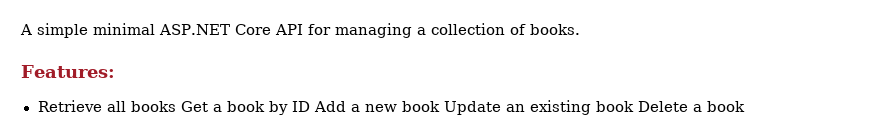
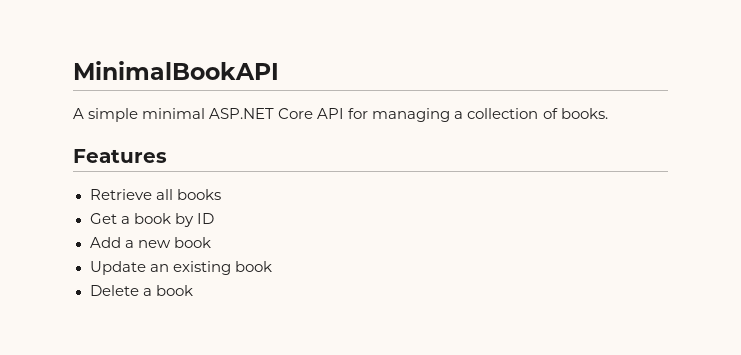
+ MinimalBookAPI
- Features:
+ Features
- Retrieve all books Get a book by ID Add a new book Update an existing book Delete a book
+ Retrieve all books
+ Get a book by ID
+ Add a new book
+ Update an existing book
+ Delete a book

